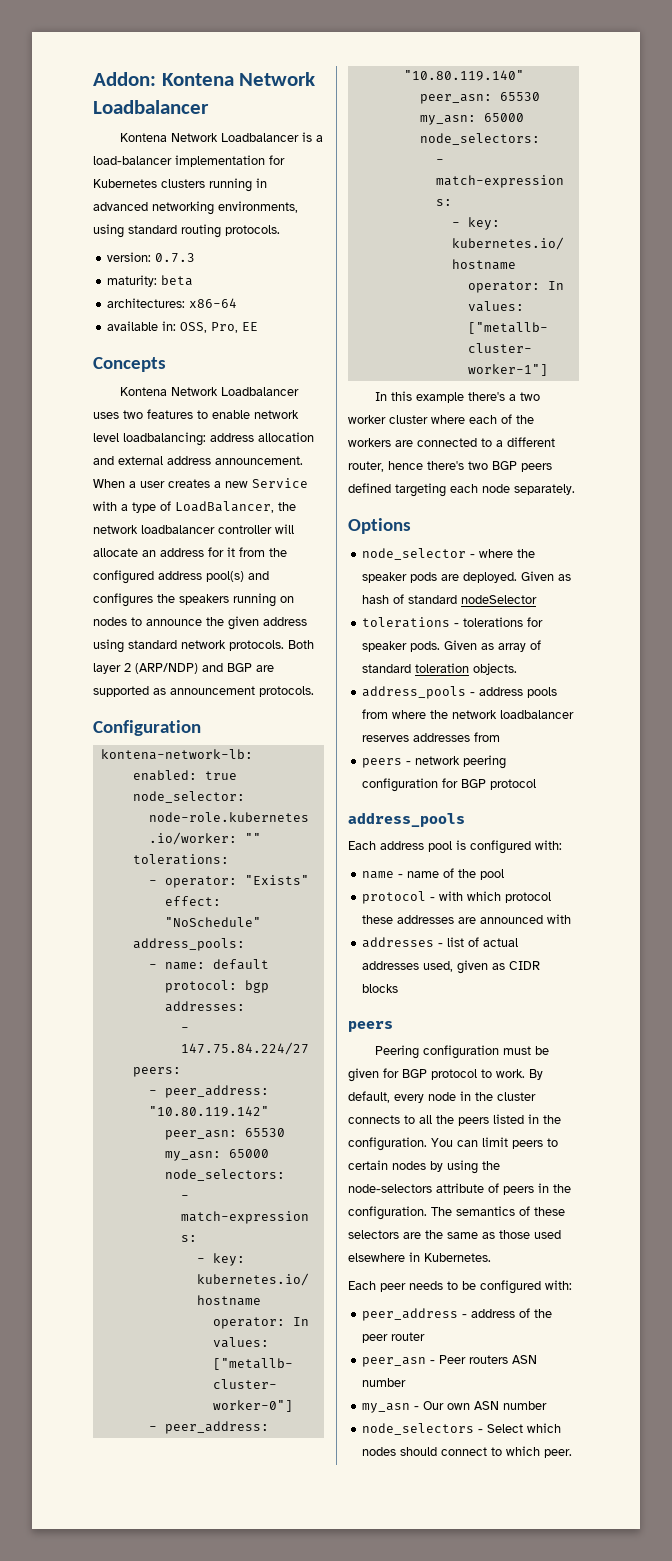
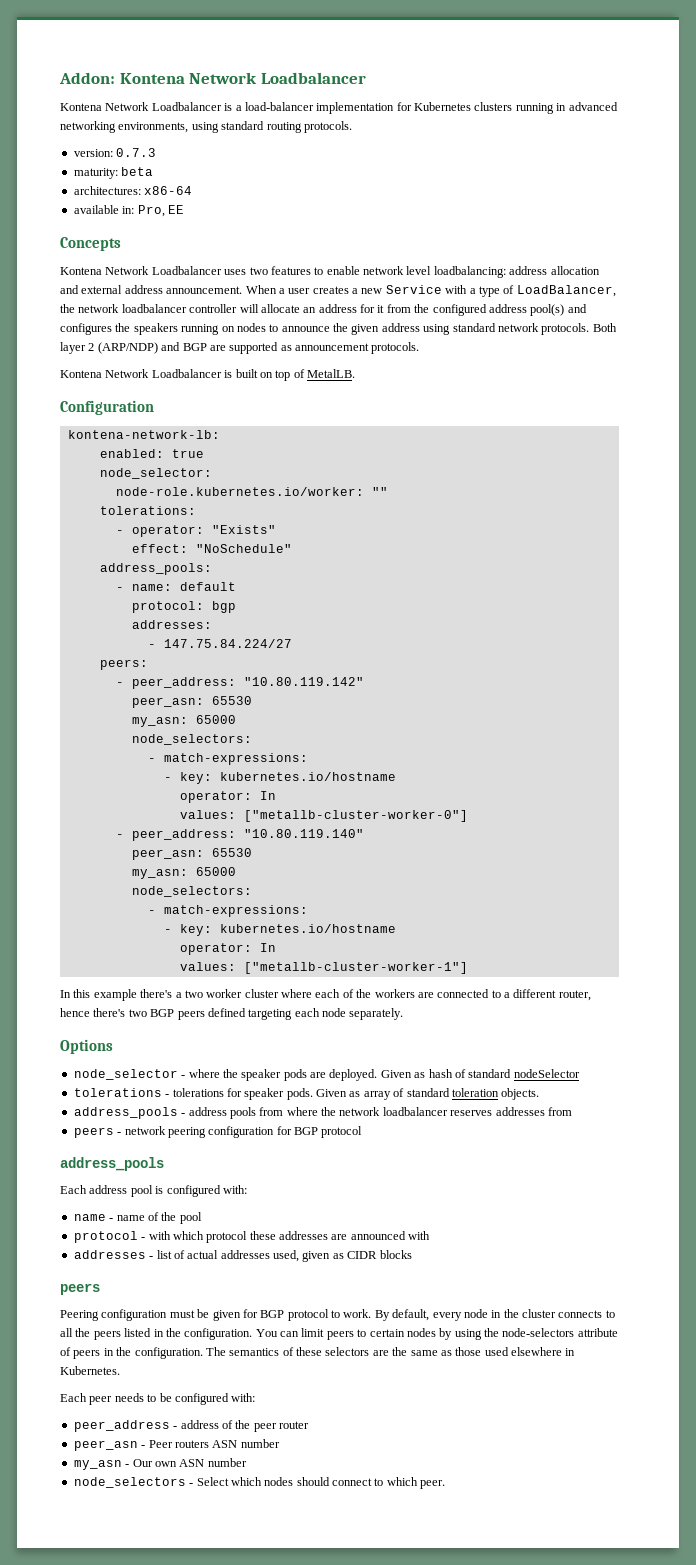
- available in: OSS, Pro, EE
+ available in: Pro, EE
+ Kontena Network Loadbalancer is built on top of MetalLB.

